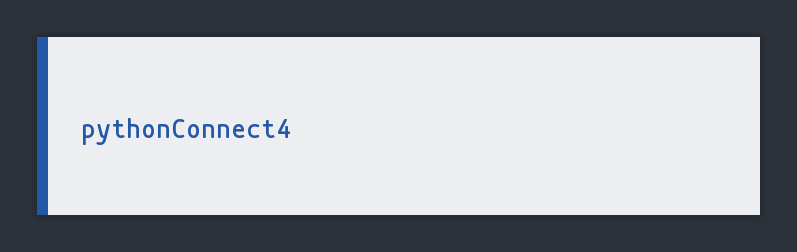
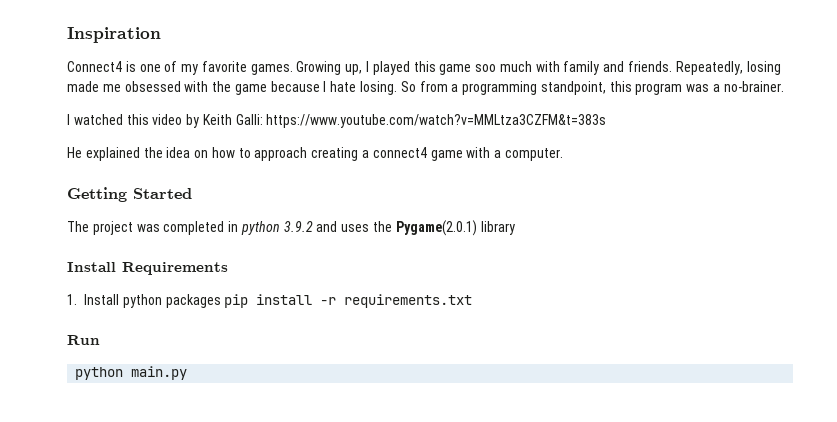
- pythonConnect4
+ Inspiration
+ Connect4 is one of my favorite games. Growing up, I played this game soo much with family and friends. Repeatedly, losing made me obsessed with the game because I hate losing. So from a programming standpoint, this program was a no-brainer.
+ I watched this video by Keith Galli: https://www.youtube.com/watch?v=MMLtza3CZFM&t=383s
+ He explained the idea on how to approach creating a connect4 game with a computer.
+ Getting Started
+ The project was completed in python 3.9.2 and uses the Pygame(2.0.1) library
+ Install Requirements
+ 1. Install python packages pip install -r requirements.txt
+ Run
+ python main.py

